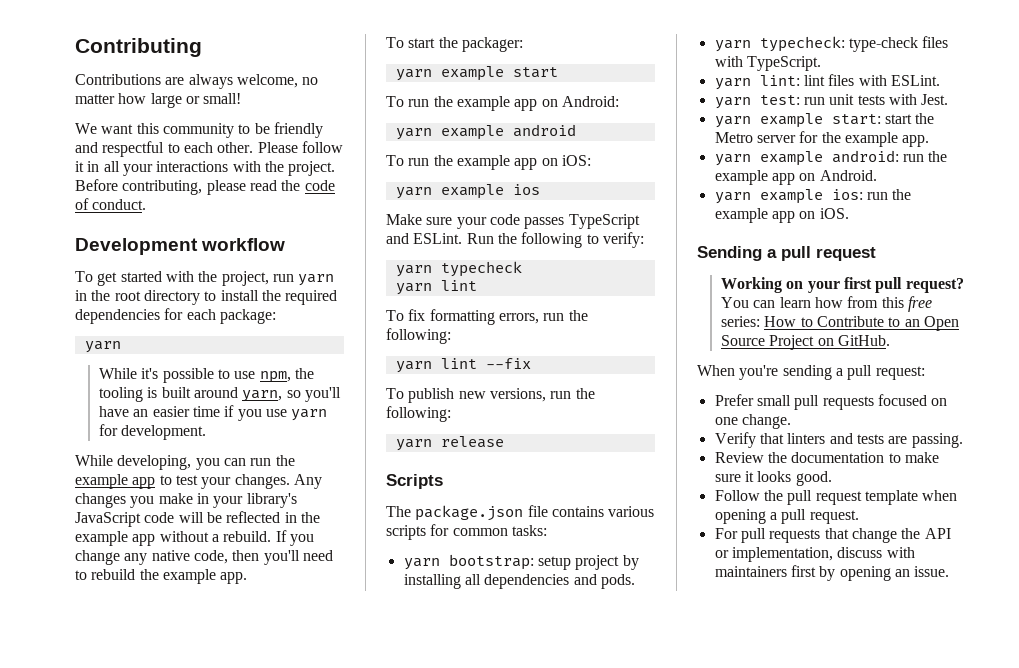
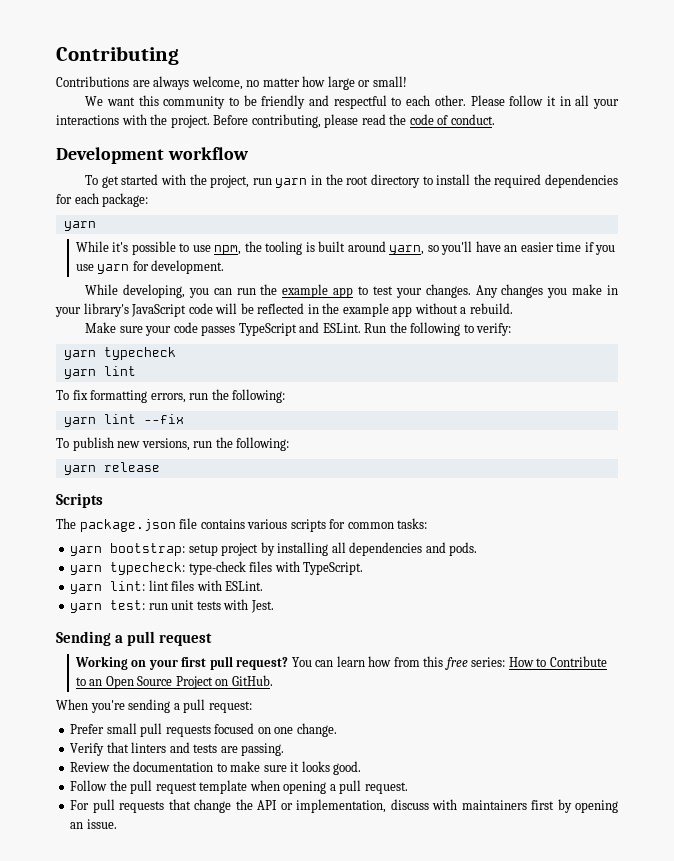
- If you change any native code, then you'll need to rebuild the example app.
- To start the packager:
- yarn example start
- To run the example app on Android:
- yarn example android
- To run the example app on iOS:
- yarn example ios
- yarn example start: start the Metro server for the example app.
- yarn example android: run the example app on Android.
- yarn example ios: run the example app on iOS.

